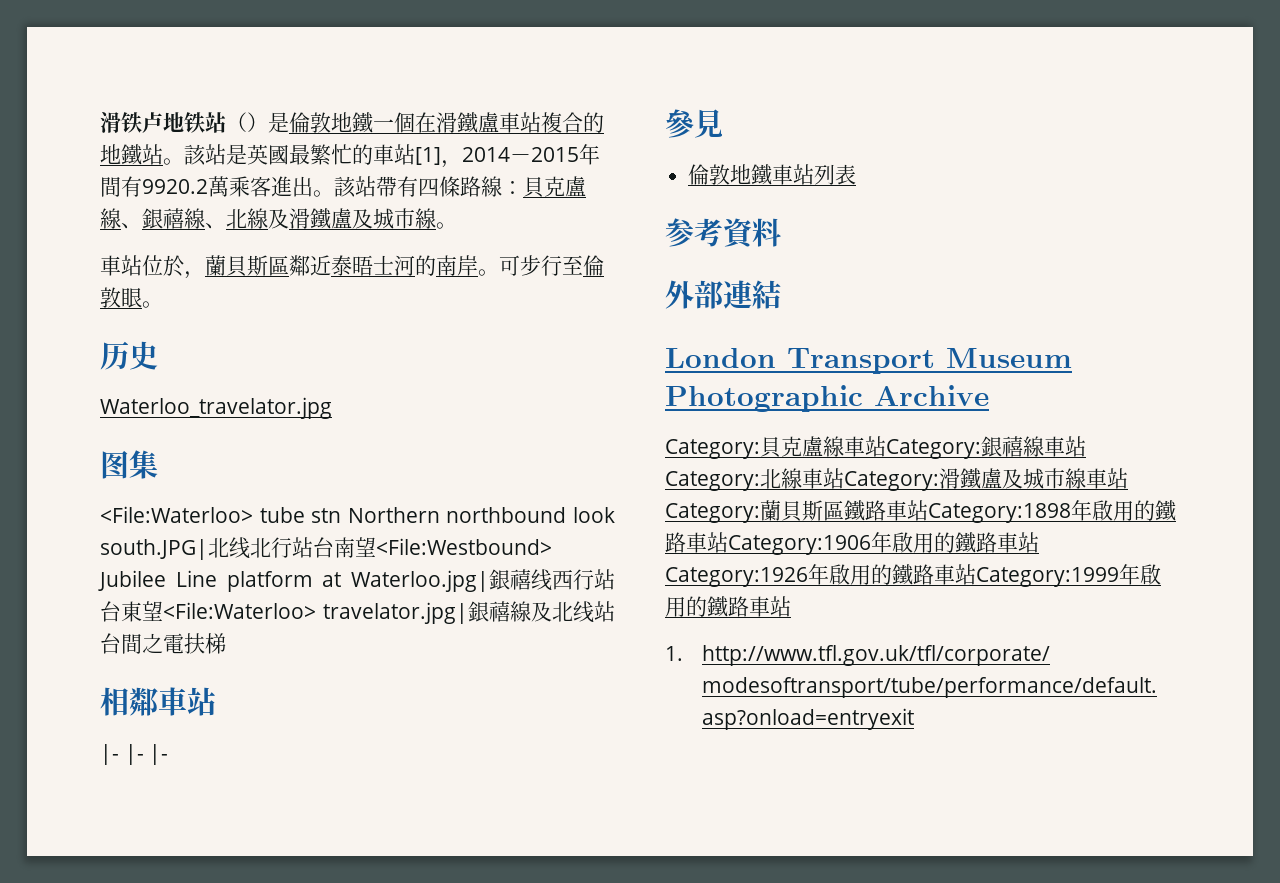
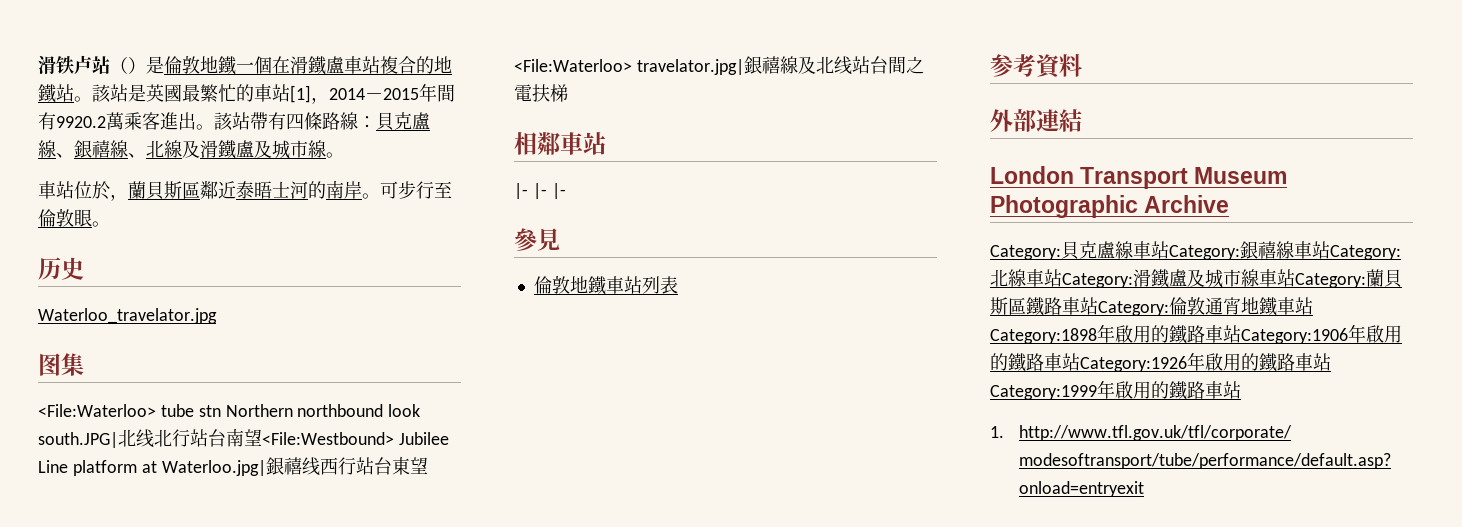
- 滑铁卢地铁站（）是倫敦地鐵一個在滑鐵盧車站複合的地鐵站。
+ 滑铁卢站（）是倫敦地鐵一個在滑鐵盧車站複合的地鐵站。
- Category:貝克盧線車站Category:銀禧線車站Category:北線車站Category:滑鐵盧及城市線車站Category:蘭貝斯區鐵路車站Category:1898年啟用的鐵路車站Category:1906年啟用的鐵路車站Category:1926年啟用的鐵路車站Category:1999年啟用的鐵路車站
+ Category:貝克盧線車站Category:銀禧線車站Category:北線車站Category:滑鐵盧及城市線車站Category:蘭貝斯區鐵路車站Category:倫敦通宵地鐵車站Category:1898年啟用的鐵路車站Category:1906年啟用的鐵路車站Category:1926年啟用的鐵路車站Category:1999年啟用的鐵路車站

